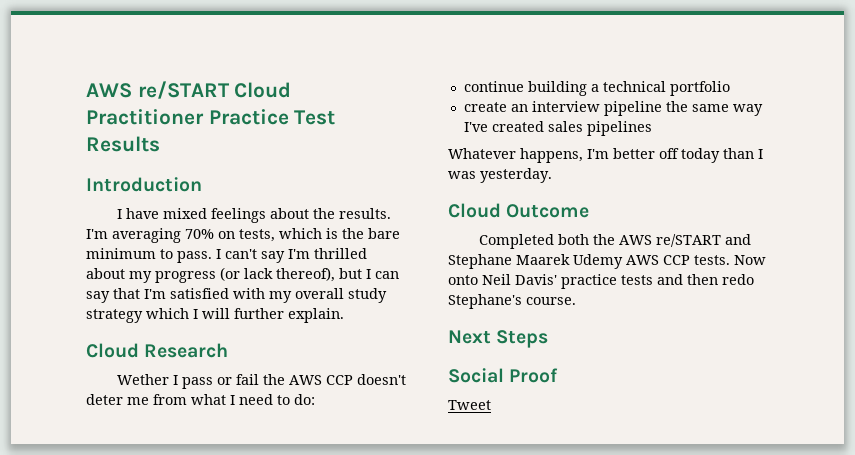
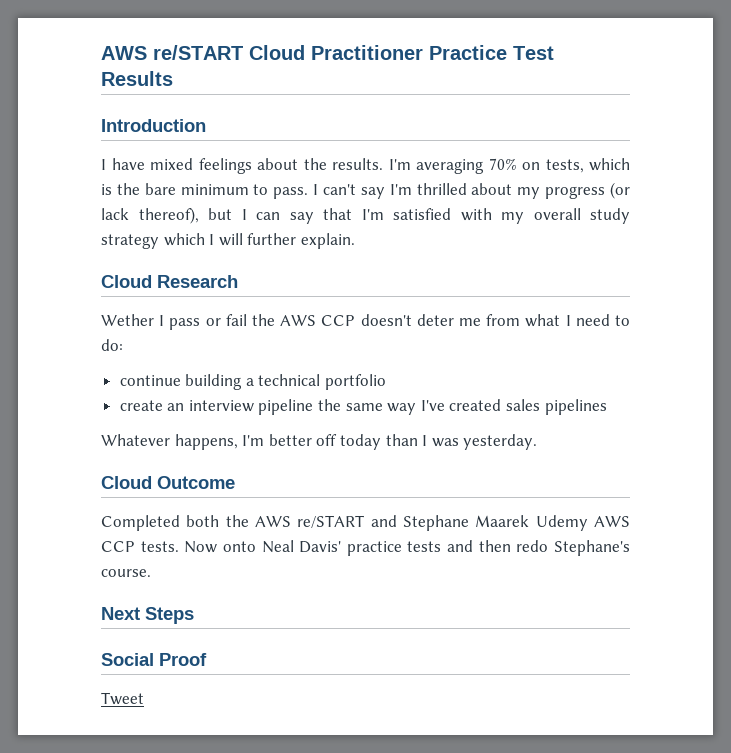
- Now onto Neil Davis' practice tests and then redo Stephane's course.
+ Now onto Neal Davis' practice tests and then redo Stephane's course.

